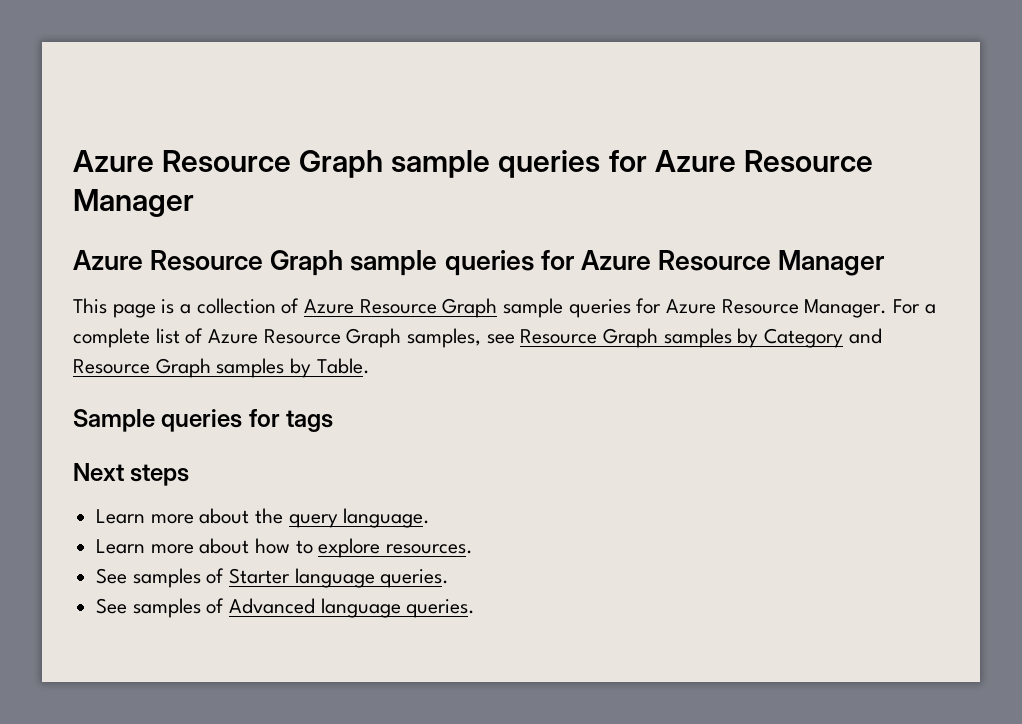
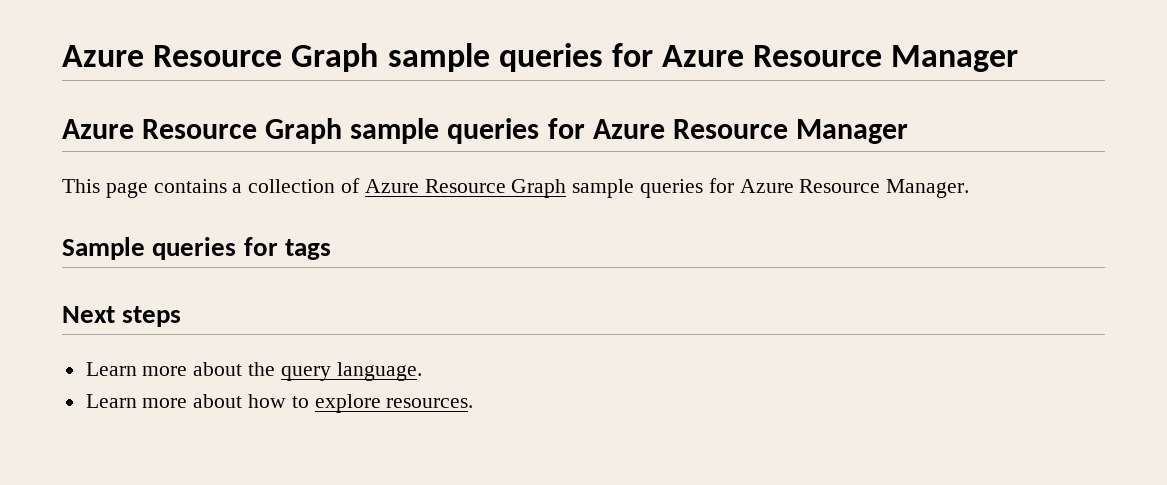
- This page is a collection of Azure Resource Graph sample queries for Azure Resource Manager. For a complete list of Azure Resource Graph samples, see Resource Graph samples by Category and Resource Graph samples by Table.
+ This page contains a collection of Azure Resource Graph sample queries for Azure Resource Manager.
- See samples of Starter language queries.
- See samples of Advanced language queries.

